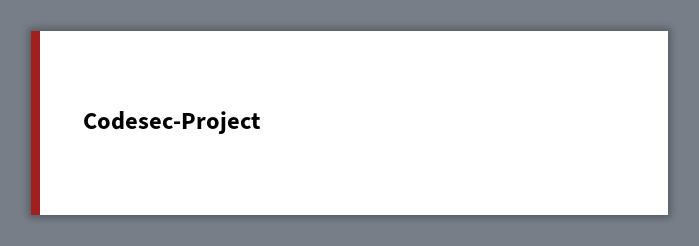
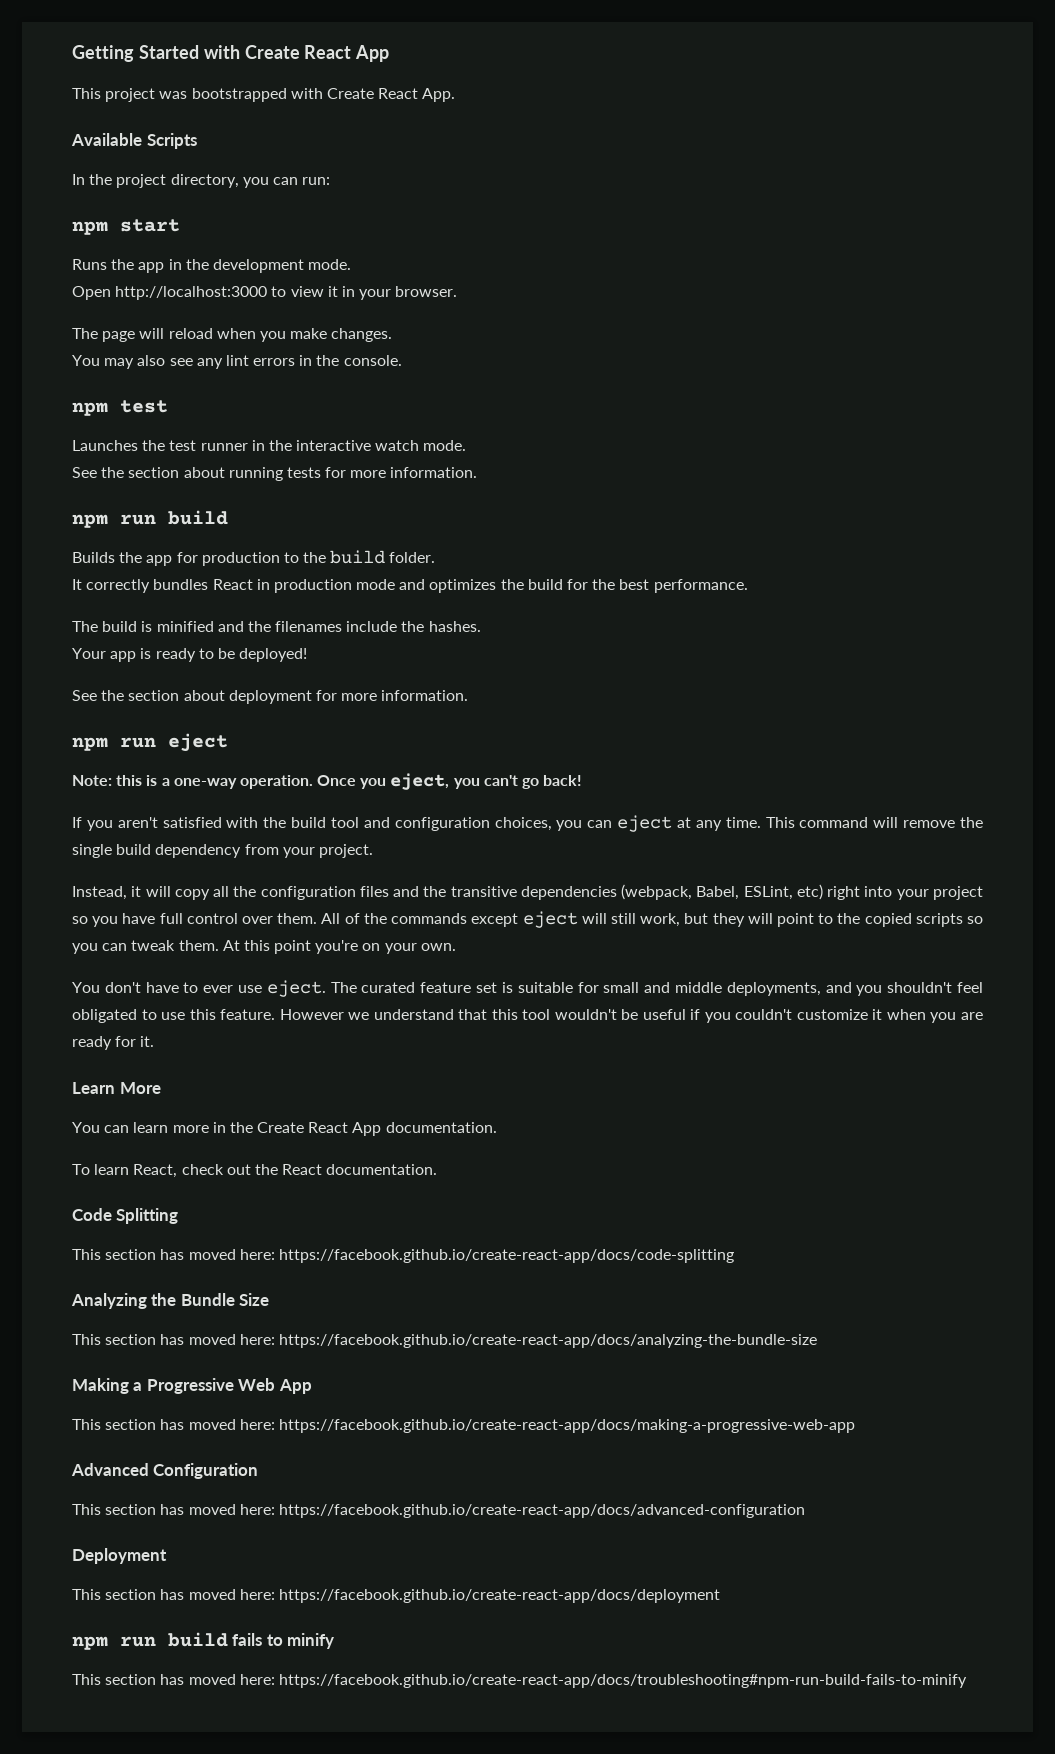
- Codesec-Project
+ Getting Started with Create React App
+ This project was bootstrapped with Create React App.
+ Available Scripts
+ In the project directory, you can run:
+ npm start
+ Runs the app in the development mode.
+ Open http://localhost:3000 to view it in your browser.
+ The page will reload when you make changes.
+ You may also see any lint errors in the console.
+ npm test
+ Launches the test runner in the interactive watch mode.
+ See the section about running tests for more information.
+ npm run build
+ Builds the app for production to the build folder.
+ It correctly bundles React in production mode and optimizes the build for the best performance.
+ The build is minified and the filenames include the hashes.
+ Your app is ready to be deployed!
+ See the section about deployment for more information.
+ npm run eject
+ Note: this is a one-way operation. Once you eject, you can't go back!
+ If you aren't satisfied with the build tool and configuration choices, you can eject at any time. This command will remove the single build dependency from your project.
+ Instead, it will copy all the configuration files and the transitive dependencies (webpack, Babel, ESLint, etc) right into your project so you have full control over them. All of the commands except eject will still work, but they will point to the copied scripts so you can tweak them. At this point you're on your own.
+ You don't have to ever use eject. The curated feature set is suitable for small and middle deployments, and you shouldn't feel obligated to use this feature. However we understand that this tool wouldn't be useful if you couldn't customize it when you are ready for it.
+ Learn More
+ You can learn more in the Create React App documentation.
+ To learn React, check out the React documentation.
+ Code Splitting
+ This section has moved here: https://facebook.github.io/create-react-app/docs/code-splitting
+ Analyzing the Bundle Size
+ This section has moved here: https://facebook.github.io/create-react-app/docs/analyzing-the-bundle-size
+ Making a Progressive Web App
+ This section has moved here: https://facebook.github.io/create-react-app/docs/making-a-progressive-web-app
+ Advanced Configuration
+ This section has moved here: https://facebook.github.io/create-react-app/docs/advanced-configuration
+ Deployment
+ This section has moved here: https://facebook.github.io/create-react-app/docs/deployment
+ npm run build fails to minify
+ This section has moved here: https://facebook.github.io/create-react-app/docs/troubleshooting#npm-run-build-fails-to-minify

